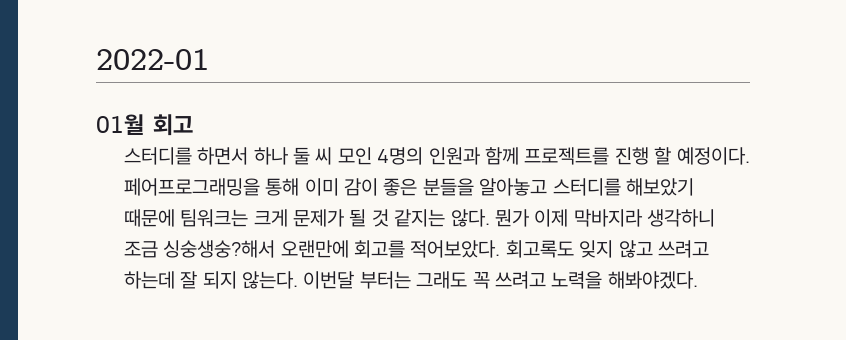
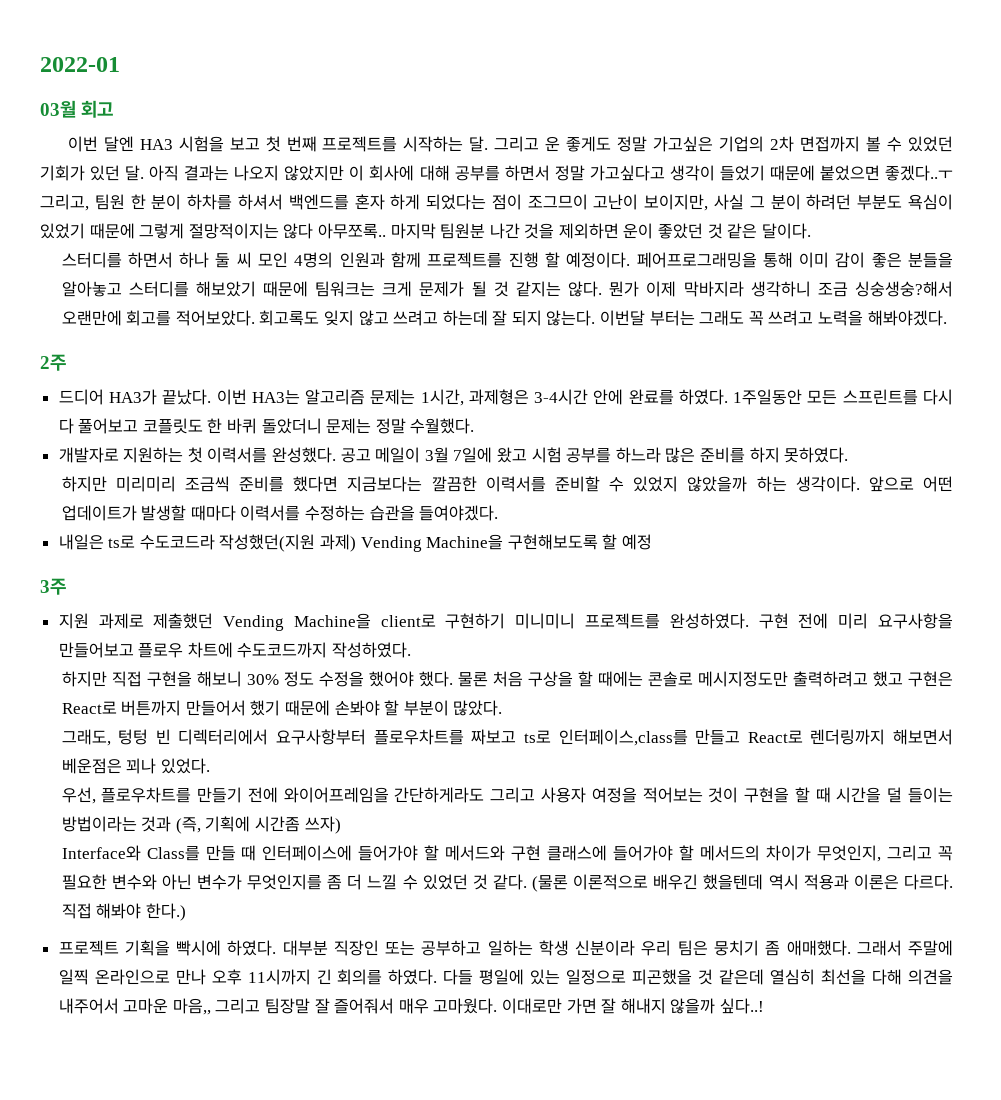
- 01월 회고
+ 03월 회고
+ 이번 달엔 HA3 시험을 보고 첫 번째 프로젝트를 시작하는 달. 그리고 운 좋게도 정말 가고싶은 기업의 2차 면접까지 볼 수 있었던 기회가 있던 달. 아직 결과는 나오지 않았지만 이 회사에 대해 공부를 하면서 정말 가고싶다고 생각이 들었기 때문에 붙었으면 좋겠다..ㅜ 그리고, 팀원 한 분이 하차를 하셔서 백엔드를 혼자 하게 되었다는 점이 조그므이 고난이 보이지만, 사실 그 분이 하려던 부분도 욕심이 있었기 때문에 그렇게 절망적이지는 않다 아무쪼록.. 마지막 팀원분 나간 것을 제외하면 운이 좋았던 것 같은 달이다.
+ 2주
+ 드디어 HA3가 끝났다. 이번 HA3는 알고리즘 문제는 1시간, 과제형은 3-4시간 안에 완료를 하였다. 1주일동안 모든 스프린트를 다시 다 풀어보고 코플릿도 한 바퀴 돌았더니 문제는 정말 수월했다.
+ 개발자로 지원하는 첫 이력서를 완성했다. 공고 메일이 3월 7일에 왔고 시험 공부를 하느라 많은 준비를 하지 못하였다.
+ 하지만 미리미리 조금씩 준비를 했다면 지금보다는 깔끔한 이력서를 준비할 수 있었지 않았을까 하는 생각이다. 앞으로 어떤 업데이트가 발생할 때마다 이력서를 수정하는 습관을 들여야겠다.
+ 내일은 ts로 수도코드라 작성했던(지원 과제) Vending Machine을 구현해보도록 할 예정
+ 3주
+ 지원 과제로 제출했던 Vending Machine을 client로 구현하기 미니미니 프로젝트를 완성하였다. 구현 전에 미리 요구사항을 만들어보고 플로우 차트에 수도코드까지 작성하였다.
+ 하지만 직접 구현을 해보니 30% 정도 수정을 했어야 했다. 물론 처음 구상을 할 때에는 콘솔로 메시지정도만 출력하려고 했고 구현은 React로 버튼까지 만들어서 했기 때문에 손봐야 할 부분이 많았다.
+ 그래도, 텅텅 빈 디렉터리에서 요구사항부터 플로우차트를 짜보고 ts로 인터페이스,class를 만들고 React로 렌더링까지 해보면서 베운점은 꾀나 있었다.
+ 우선, 플로우차트를 만들기 전에 와이어프레임을 간단하게라도 그리고 사용자 여정을 적어보는 것이 구현을 할 때 시간을 덜 들이는 방법이라는 것과 (즉, 기획에 시간좀 쓰자)
+ Interface와 Class를 만들 때 인터페이스에 들어가야 할 메서드와 구현 클래스에 들어가야 할 메서드의 차이가 무엇인지, 그리고 꼭 필요한 변수와 아닌 변수가 무엇인지를 좀 더 느낄 수 있었던 것 같다. (물론 이론적으로 배우긴 했을텐데 역시 적용과 이론은 다르다. 직접 해봐야 한다.)
+ 프로젝트 기획을 빡시에 하였다. 대부분 직장인 또는 공부하고 일하는 학생 신분이라 우리 팀은 뭉치기 좀 애매했다. 그래서 주말에 일찍 온라인으로 만나 오후 11시까지 긴 회의를 하였다. 다들 평일에 있는 일정으로 피곤했을 것 같은데 열심히 최선을 다해 의견을 내주어서 고마운 마음,, 그리고 팀장말 잘 즐어줘서 매우 고마웠다. 이대로만 가면 잘 해내지 않을까 싶다..!

